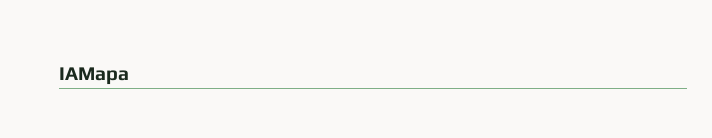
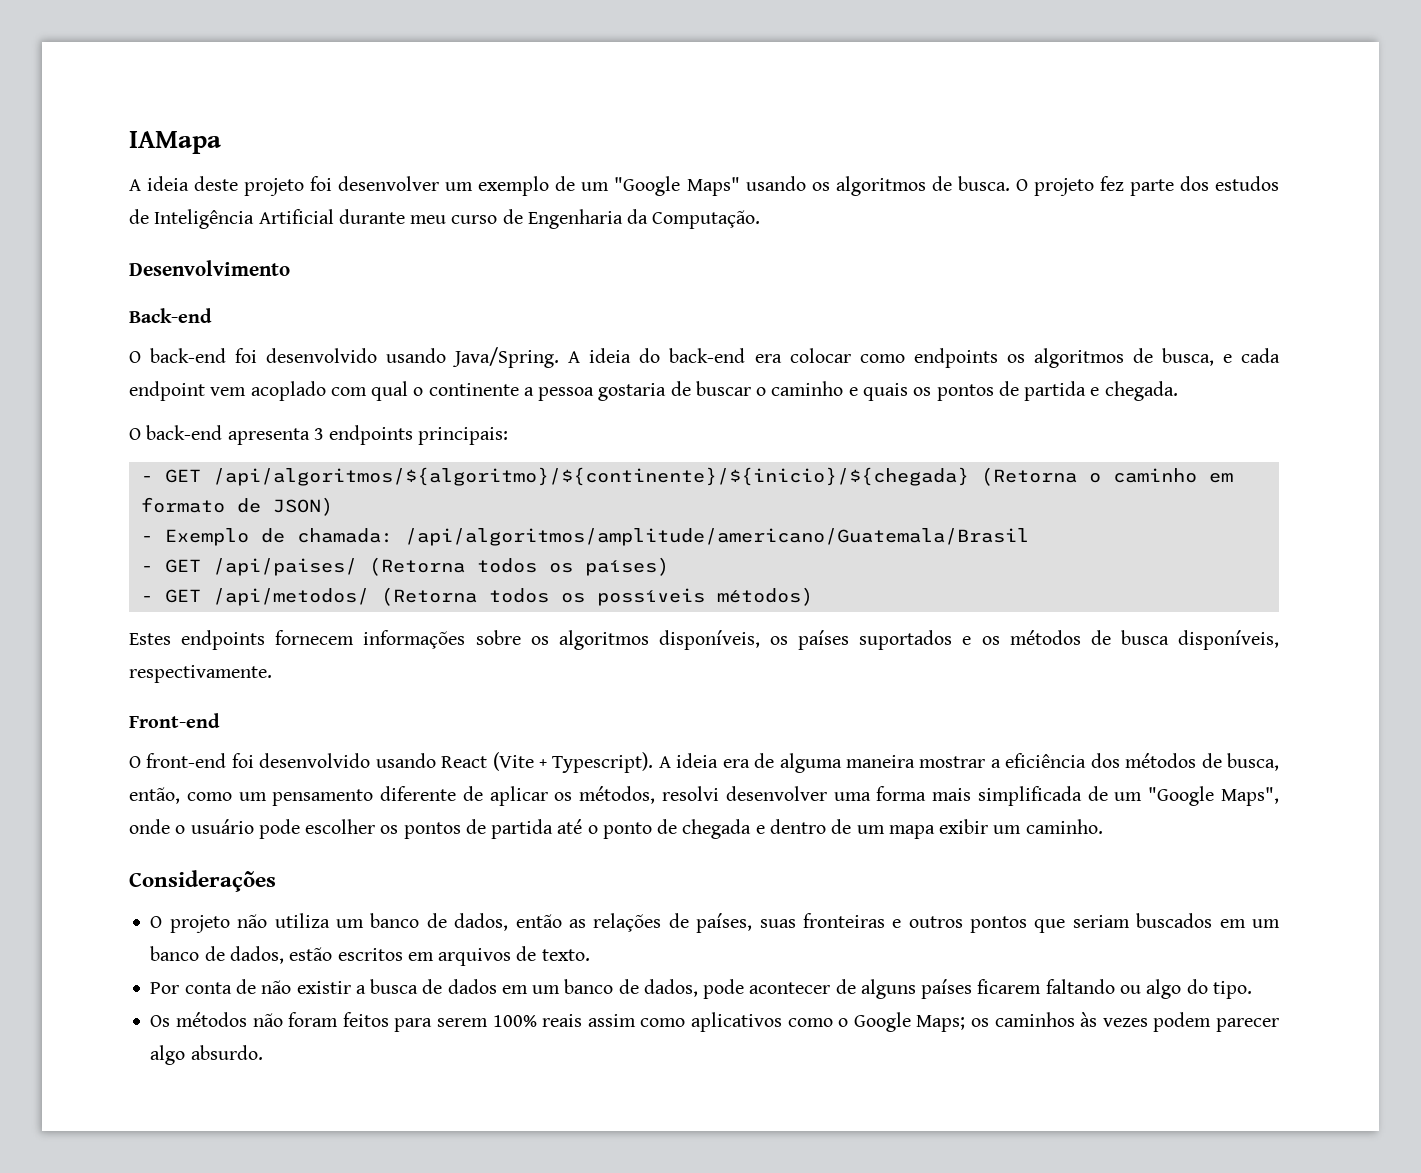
+ A ideia deste projeto foi desenvolver um exemplo de um "Google Maps" usando os algoritmos de busca. O projeto fez parte dos estudos de Inteligência Artificial durante meu curso de Engenharia da Computação.
+ Desenvolvimento
+ Back-end
+ O back-end foi desenvolvido usando Java/Spring. A ideia do back-end era colocar como endpoints os algoritmos de busca, e cada endpoint vem acoplado com qual o continente a pessoa gostaria de buscar o caminho e quais os pontos de partida e chegada.
+ O back-end apresenta 3 endpoints principais:
+ - GET /api/algoritmos/${algoritmo}/${continente}/${inicio}/${chegada} (Retorna o caminho em formato de JSON)
+ - Exemplo de chamada: /api/algoritmos/amplitude/americano/Guatemala/Brasil
+ - GET /api/paises/ (Retorna todos os países)
+ - GET /api/metodos/ (Retorna todos os possíveis métodos)
+ Estes endpoints fornecem informações sobre os algoritmos disponíveis, os países suportados e os métodos de busca disponíveis, respectivamente.
+ Front-end
+ O front-end foi desenvolvido usando React (Vite + Typescript). A ideia era de alguma maneira mostrar a eficiência dos métodos de busca, então, como um pensamento diferente de aplicar os métodos, resolvi desenvolver uma forma mais simplificada de um "Google Maps", onde o usuário pode escolher os pontos de partida até o ponto de chegada e dentro de um mapa exibir um caminho.
+ Considerações
+ O projeto não utiliza um banco de dados, então as relações de países, suas fronteiras e outros pontos que seriam buscados em um banco de dados, estão escritos em arquivos de texto.
+ Por conta de não existir a busca de dados em um banco de dados, pode acontecer de alguns países ficarem faltando ou algo do tipo.
+ Os métodos não foram feitos para serem 100% reais assim como aplicativos como o Google Maps; os caminhos às vezes podem parecer algo absurdo.

